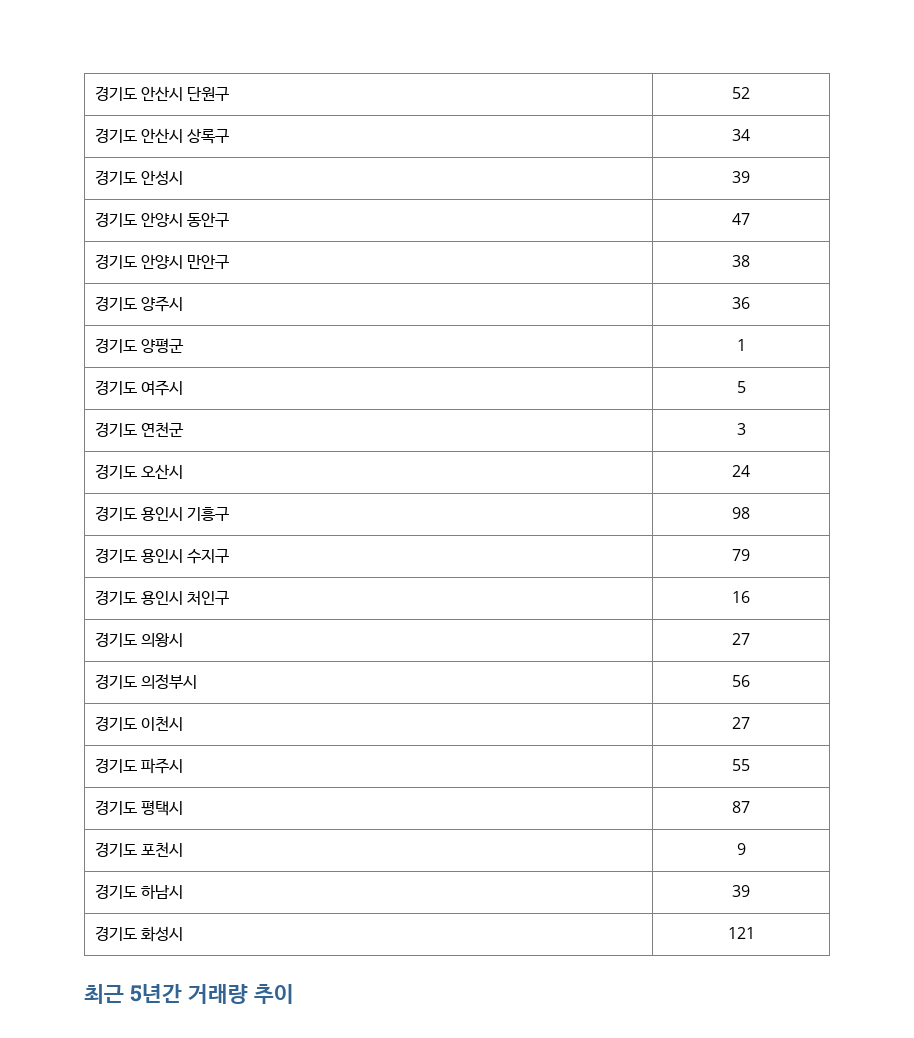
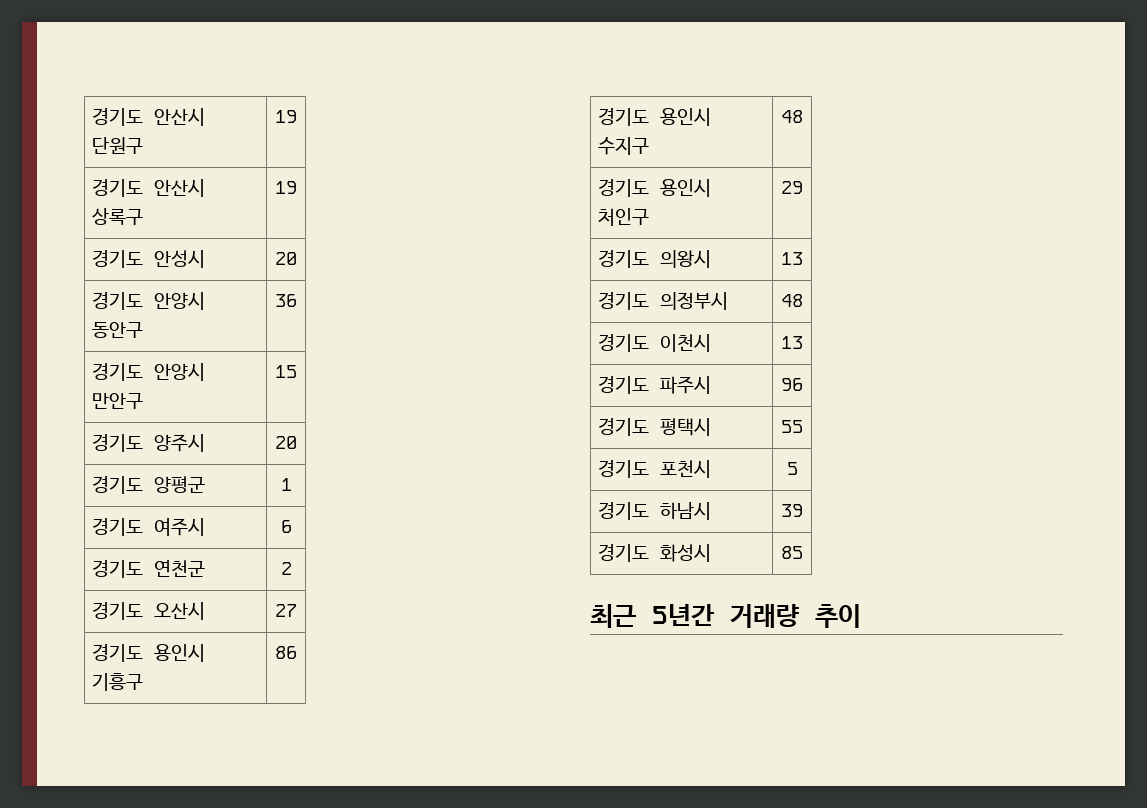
- 경기도 안산시 단원구 | 52
+ 경기도 안산시 단원구 | 19
- 경기도 안산시 상록구 | 34
+ 경기도 안산시 상록구 | 19
- 경기도 안성시 | 39
+ 경기도 안성시 | 20
- 경기도 안양시 동안구 | 47
+ 경기도 안양시 동안구 | 36
- 경기도 안양시 만안구 | 38
+ 경기도 안양시 만안구 | 15
- 경기도 양주시 | 36
+ 경기도 양주시 | 20
- 경기도 여주시 | 5
+ 경기도 여주시 | 6
- 경기도 연천군 | 3
+ 경기도 연천군 | 2
- 경기도 오산시 | 24
+ 경기도 오산시 | 27
- 경기도 용인시 기흥구 | 98
+ 경기도 용인시 기흥구 | 86
- 경기도 용인시 수지구 | 79
+ 경기도 용인시 수지구 | 48
- 경기도 용인시 처인구 | 16
+ 경기도 용인시 처인구 | 29
- 경기도 의왕시 | 27
+ 경기도 의왕시 | 13
- 경기도 의정부시 | 56
+ 경기도 의정부시 | 48
- 경기도 이천시 | 27
+ 경기도 이천시 | 13
- 경기도 파주시 | 55
+ 경기도 파주시 | 96
- 경기도 평택시 | 87
+ 경기도 평택시 | 55
- 경기도 포천시 | 9
+ 경기도 포천시 | 5
- 경기도 화성시 | 121
+ 경기도 화성시 | 85

